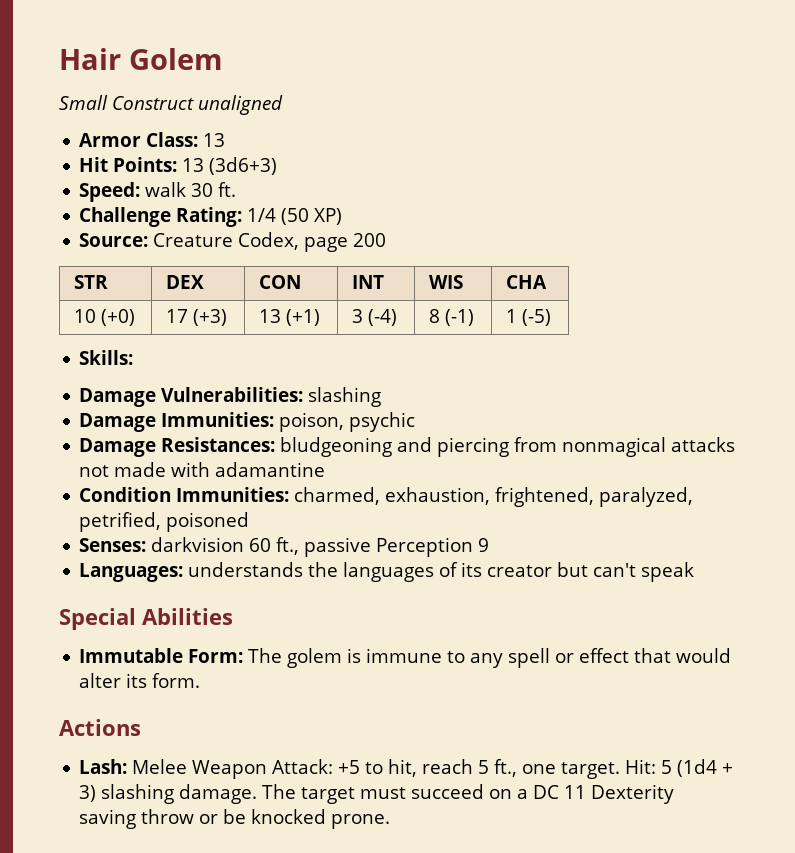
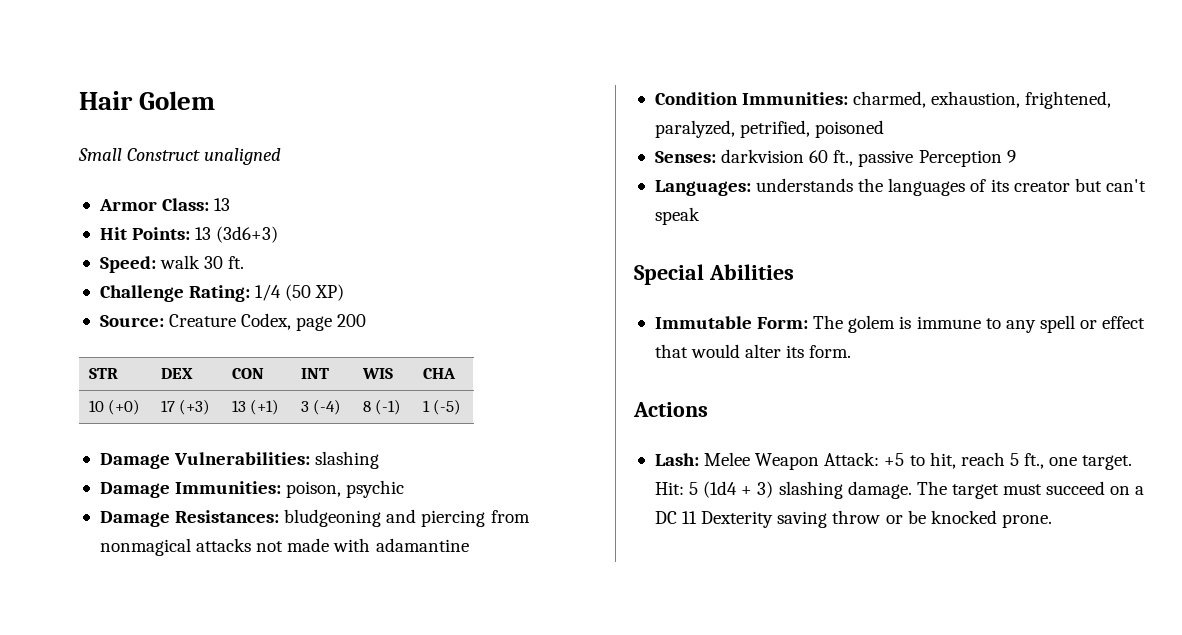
- Skills:

